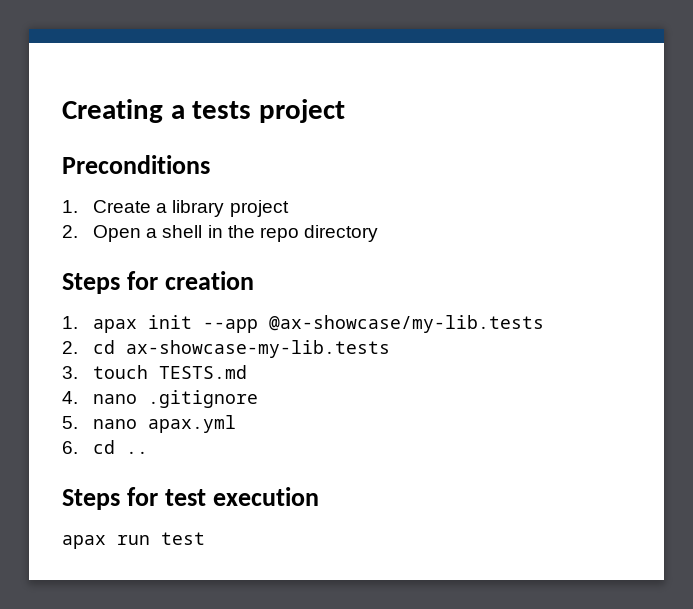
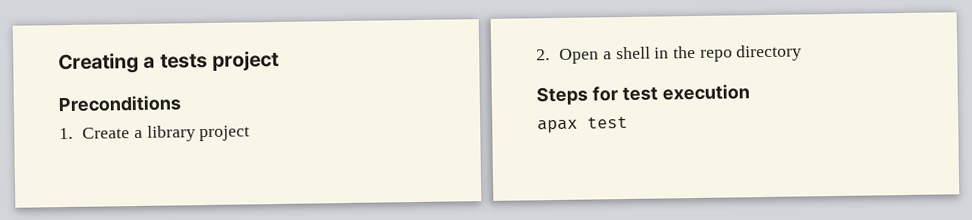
- Steps for creation
- 1. apax init --app @ax-showcase/my-lib.tests
- 2. cd ax-showcase-my-lib.tests
- 3. touch TESTS.md
- 4. nano .gitignore
- 5. nano apax.yml
- 6. cd ..
- apax run test
+ apax test

